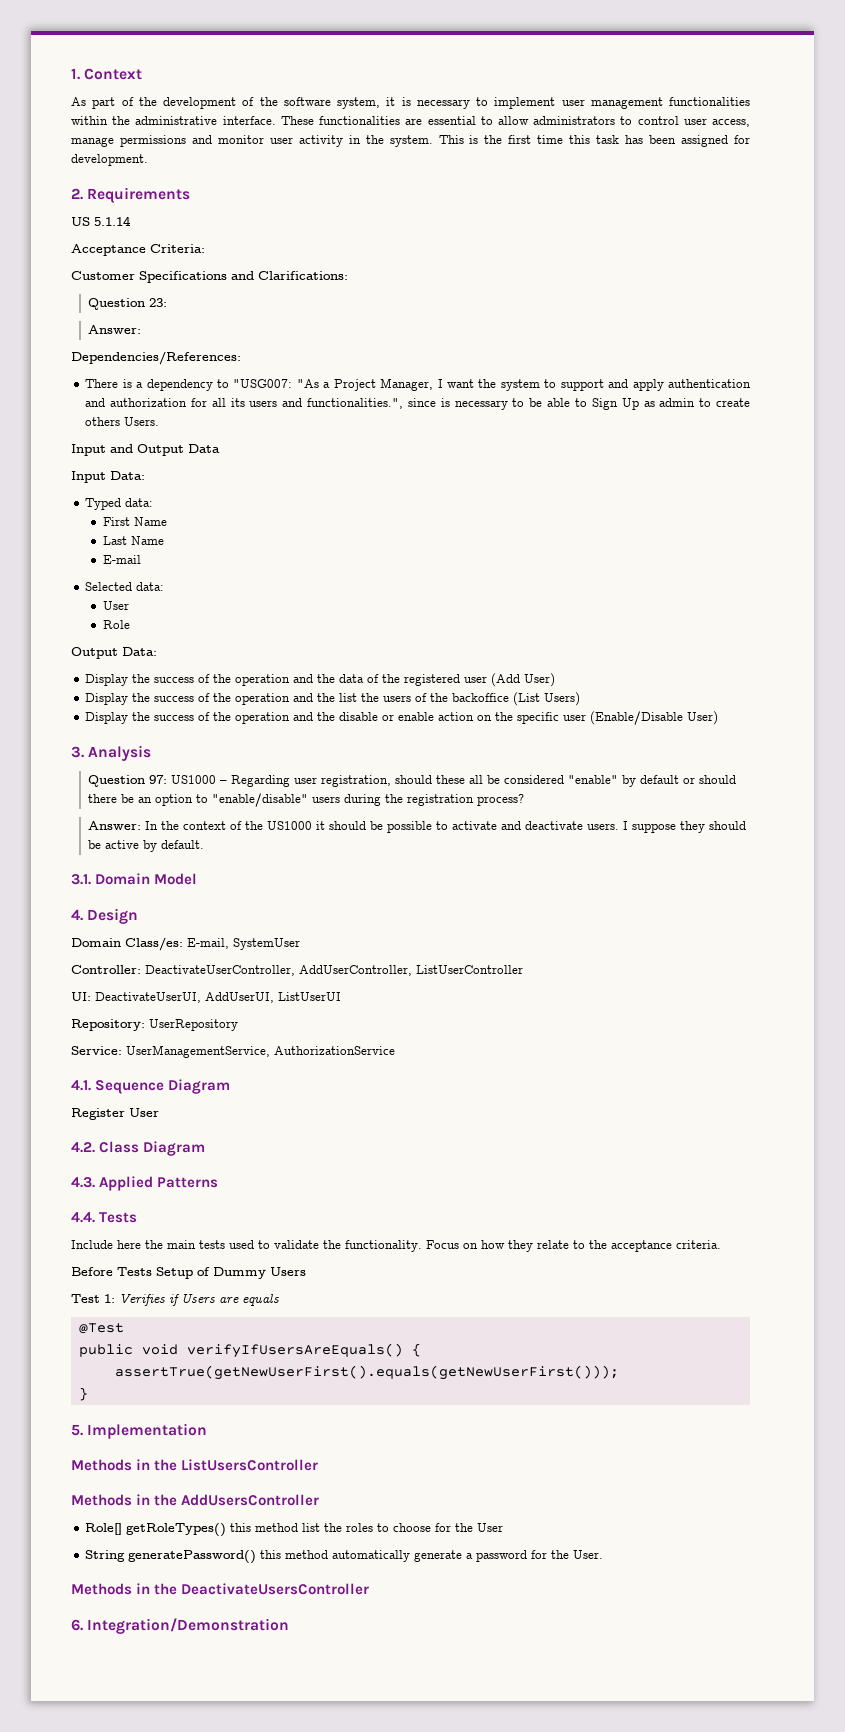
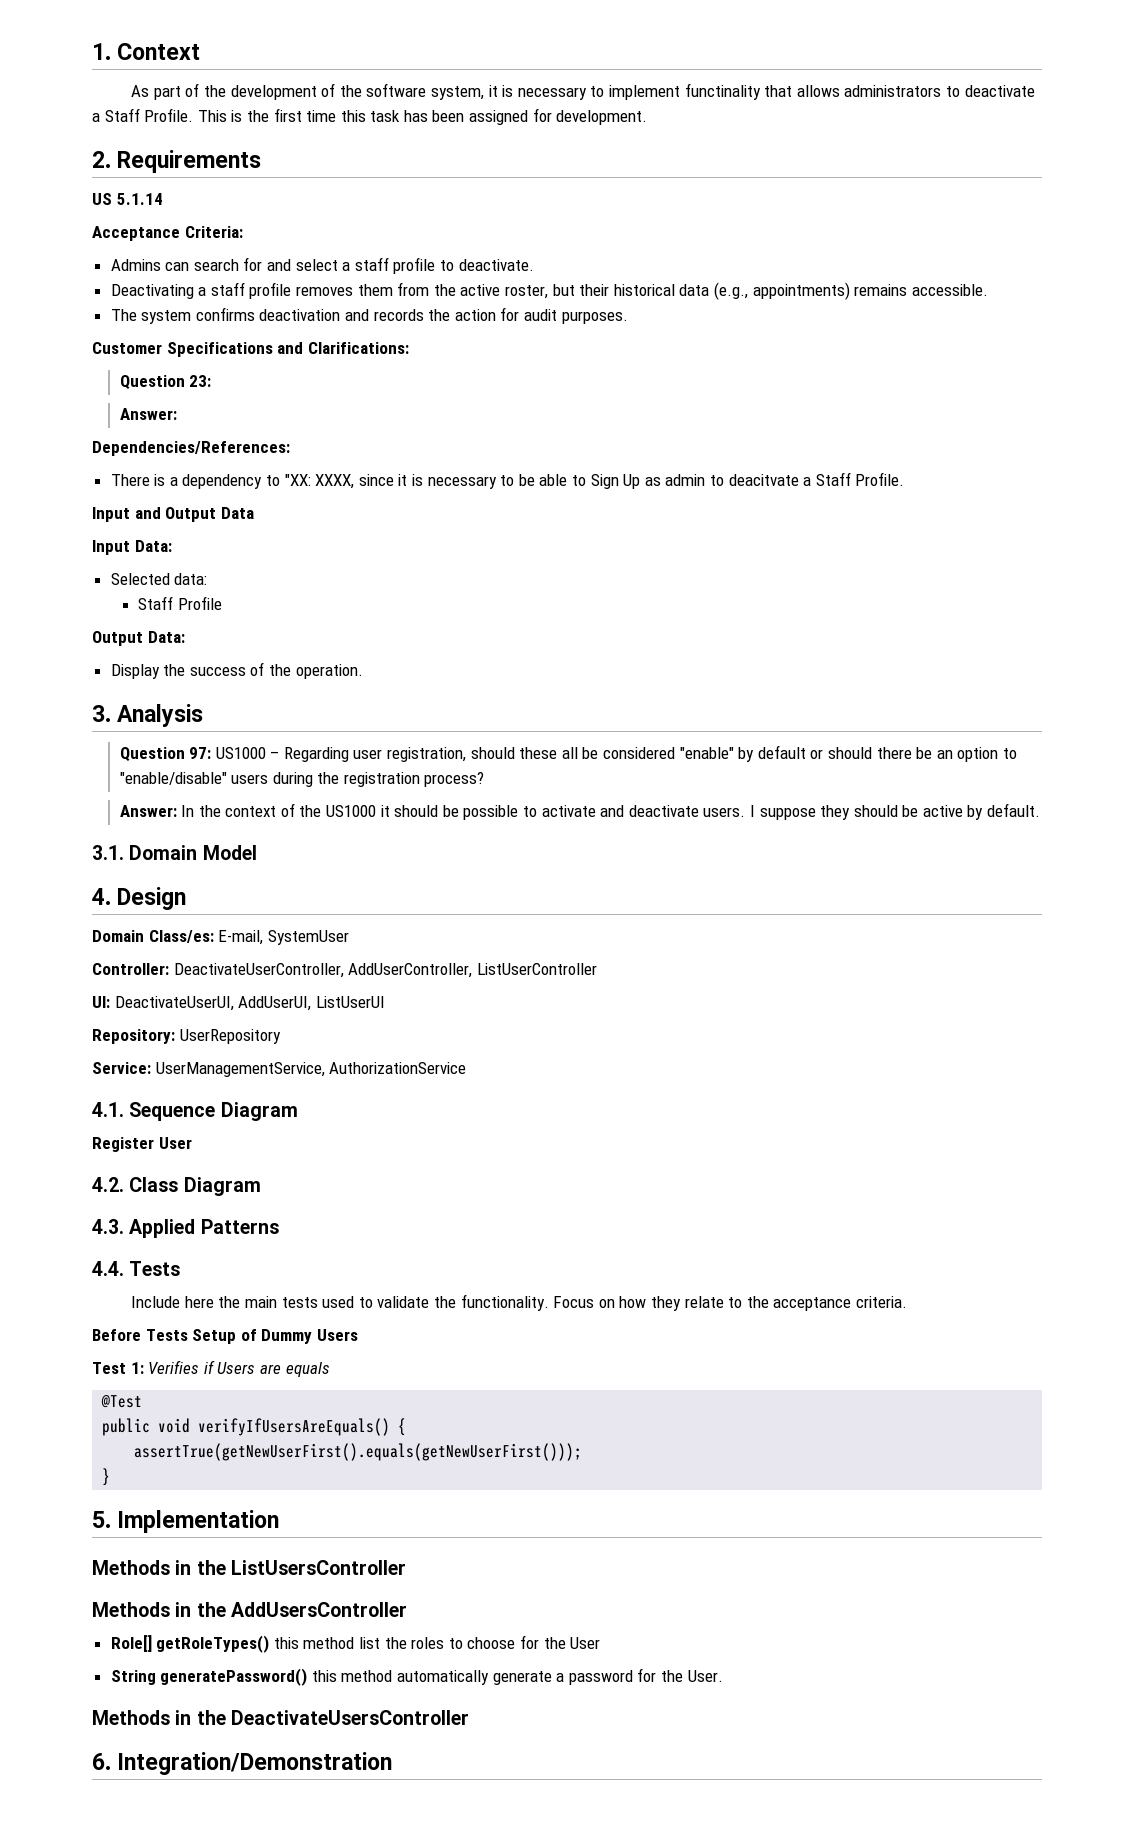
- As part of the development of the software system, it is necessary to implement user management functionalities within the administrative interface. These functionalities are essential to allow administrators to control user access, manage permissions and monitor user activity in the system.
+ As part of the development of the software system, it is necessary to implement functinality that allows administrators to deactivate a Staff Profile.
+ Admins can search for and select a staff profile to deactivate.
+ Deactivating a staff profile removes them from the active roster, but their historical data (e.g., appointments) remains accessible.
+ The system confirms deactivation and records the action for audit purposes.
- There is a dependency to "USG007: "As a Project Manager, I want the system to support and apply authentication and authorization for all its users and functionalities.", since is necessary to be able to Sign Up as admin to create others Users.
+ There is a dependency to "XX: XXXX, since it is necessary to be able to Sign Up as admin to deacitvate a Staff Profile.
- Typed data:
- First Name
- Last Name
- E-mail
  Selected data:
- User
- Role
+ Staff Profile
- Display the success of the operation and the data of the registered user (Add User)
- Display the success of the operation and the list the users of the backoffice (List Users)
- Display the success of the operation and the disable or enable action on the specific user (Enable/Disable User)
+ Display the success of the operation.

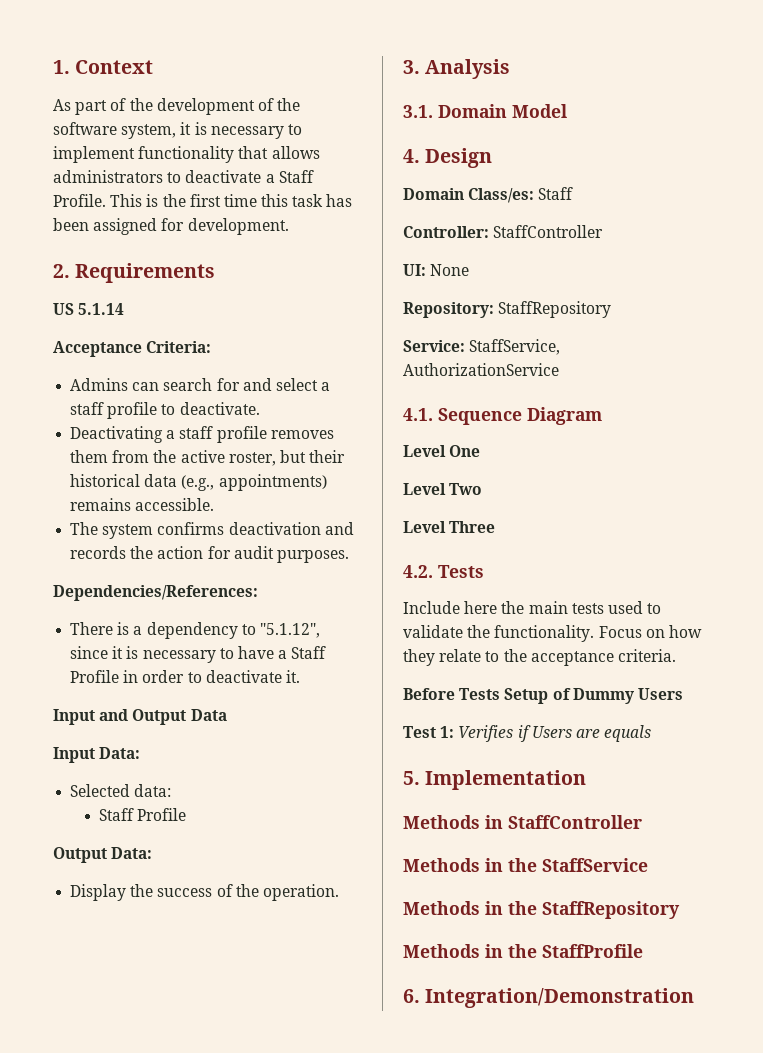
- As part of the development of the software system, it is necessary to implement functinality that allows administrators to deactivate a Staff Profile.
+ As part of the development of the software system, it is necessary to implement functionality that allows administrators to deactivate a Staff Profile.
- Customer Specifications and Clarifications:
- Question 23:
- Answer:
- There is a dependency to "XX: XXXX, since it is necessary to be able to Sign Up as admin to deacitvate a Staff Profile.
+ There is a dependency to "5.1.12", since it is necessary to have a Staff Profile in order to deactivate it.
- Question 97: US1000 – Regarding user registration, should these all be considered "enable" by default or should there be an option to "enable/disable" users during the registration process?
- Answer: In the context of the US1000 it should be possible to activate and deactivate users. I suppose they should be active by default.
- Domain Class/es: E-mail, SystemUser
+ Domain Class/es: Staff
- Controller: DeactivateUserController, AddUserController, ListUserController
- UI: DeactivateUserUI, AddUserUI, ListUserUI
+ Controller: StaffController
+ UI: None
- Repository: UserRepository
+ Repository: StaffRepository
- Service: UserManagementService, AuthorizationService
+ Service: StaffService, AuthorizationService
- Register User
- 4.2. Class Diagram
- 4.3. Applied Patterns
- 4.4. Tests
+ Level One
+ Level Two
+ Level Three
+ 4.2. Tests
- @Test
- public void verifyIfUsersAreEquals() {
- assertTrue(getNewUserFirst().equals(getNewUserFirst()));
- }
- Methods in the ListUsersController
- Methods in the AddUsersController
- Role[] getRoleTypes() this method list the roles to choose for the User
- String generatePassword() this method automatically generate a password for the User.
- Methods in the DeactivateUsersController
+ Methods in StaffController
+ Methods in the StaffService
+ Methods in the StaffRepository
+ Methods in the StaffProfile

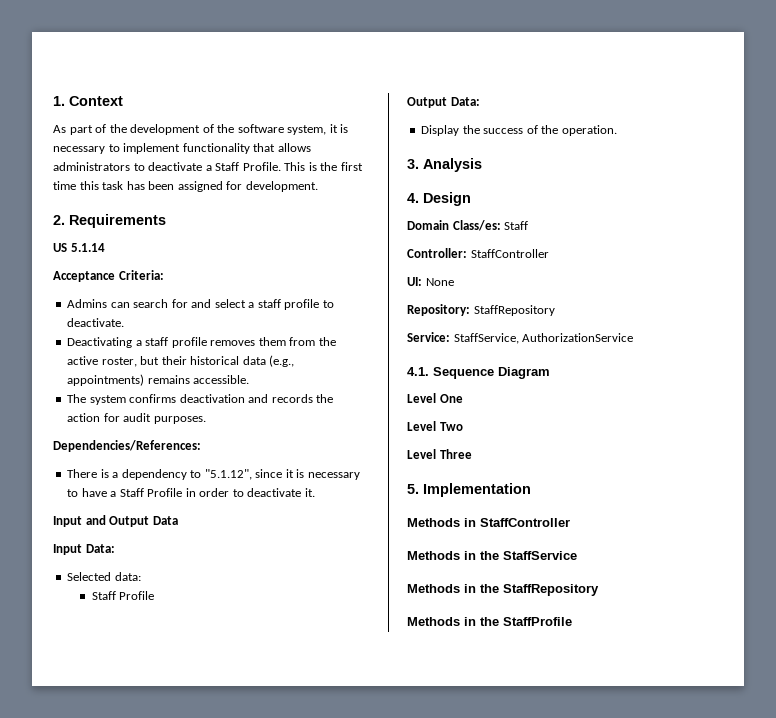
- 3.1. Domain Model
- 4.2. Tests
- Include here the main tests used to validate the functionality. Focus on how they relate to the acceptance criteria.
- Before Tests Setup of Dummy Users
- Test 1: Verifies if Users are equals
- 6. Integration/Demonstration

